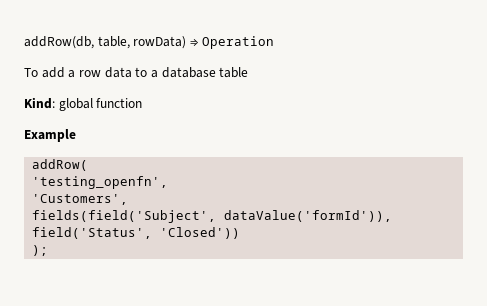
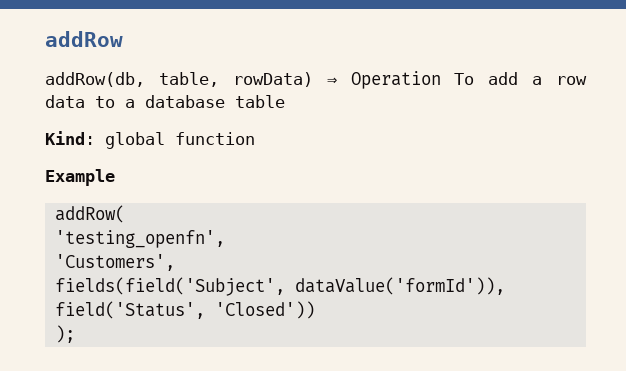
+ addRow
- addRow(db, table, rowData) ⇒ Operation
- To add a row data to a database table
+ addRow(db, table, rowData) ⇒ Operation To add a row data to a database table

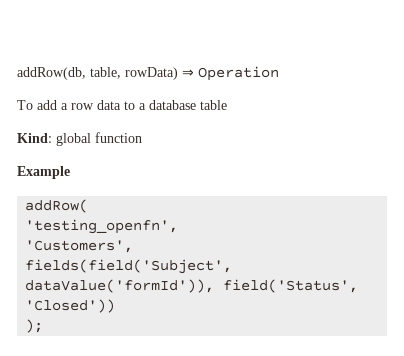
- addRow
- addRow(db, table, rowData) ⇒ Operation To add a row data to a database table
+ addRow(db, table, rowData) ⇒ Operation
+ To add a row data to a database table

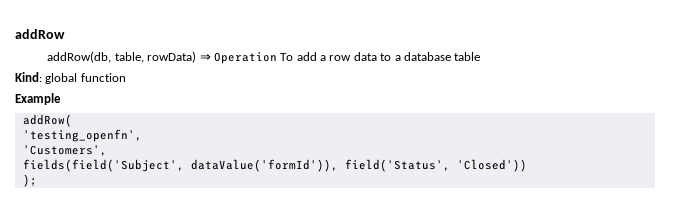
+ addRow
- addRow(db, table, rowData) ⇒ Operation
- To add a row data to a database table
+ addRow(db, table, rowData) ⇒ Operation To add a row data to a database table

